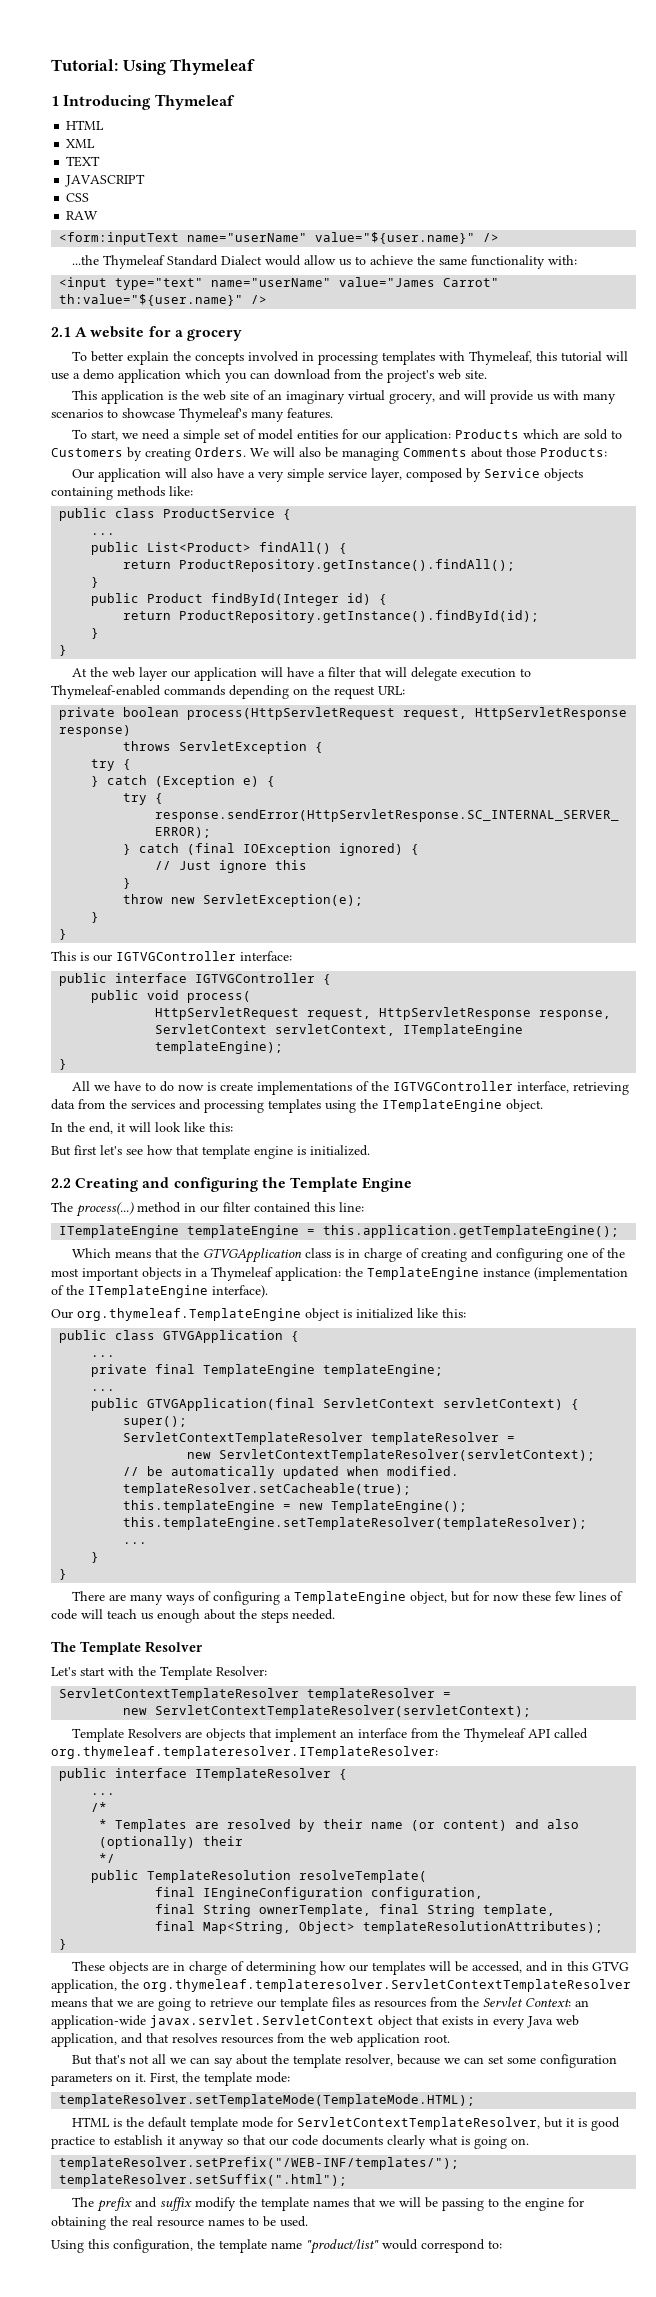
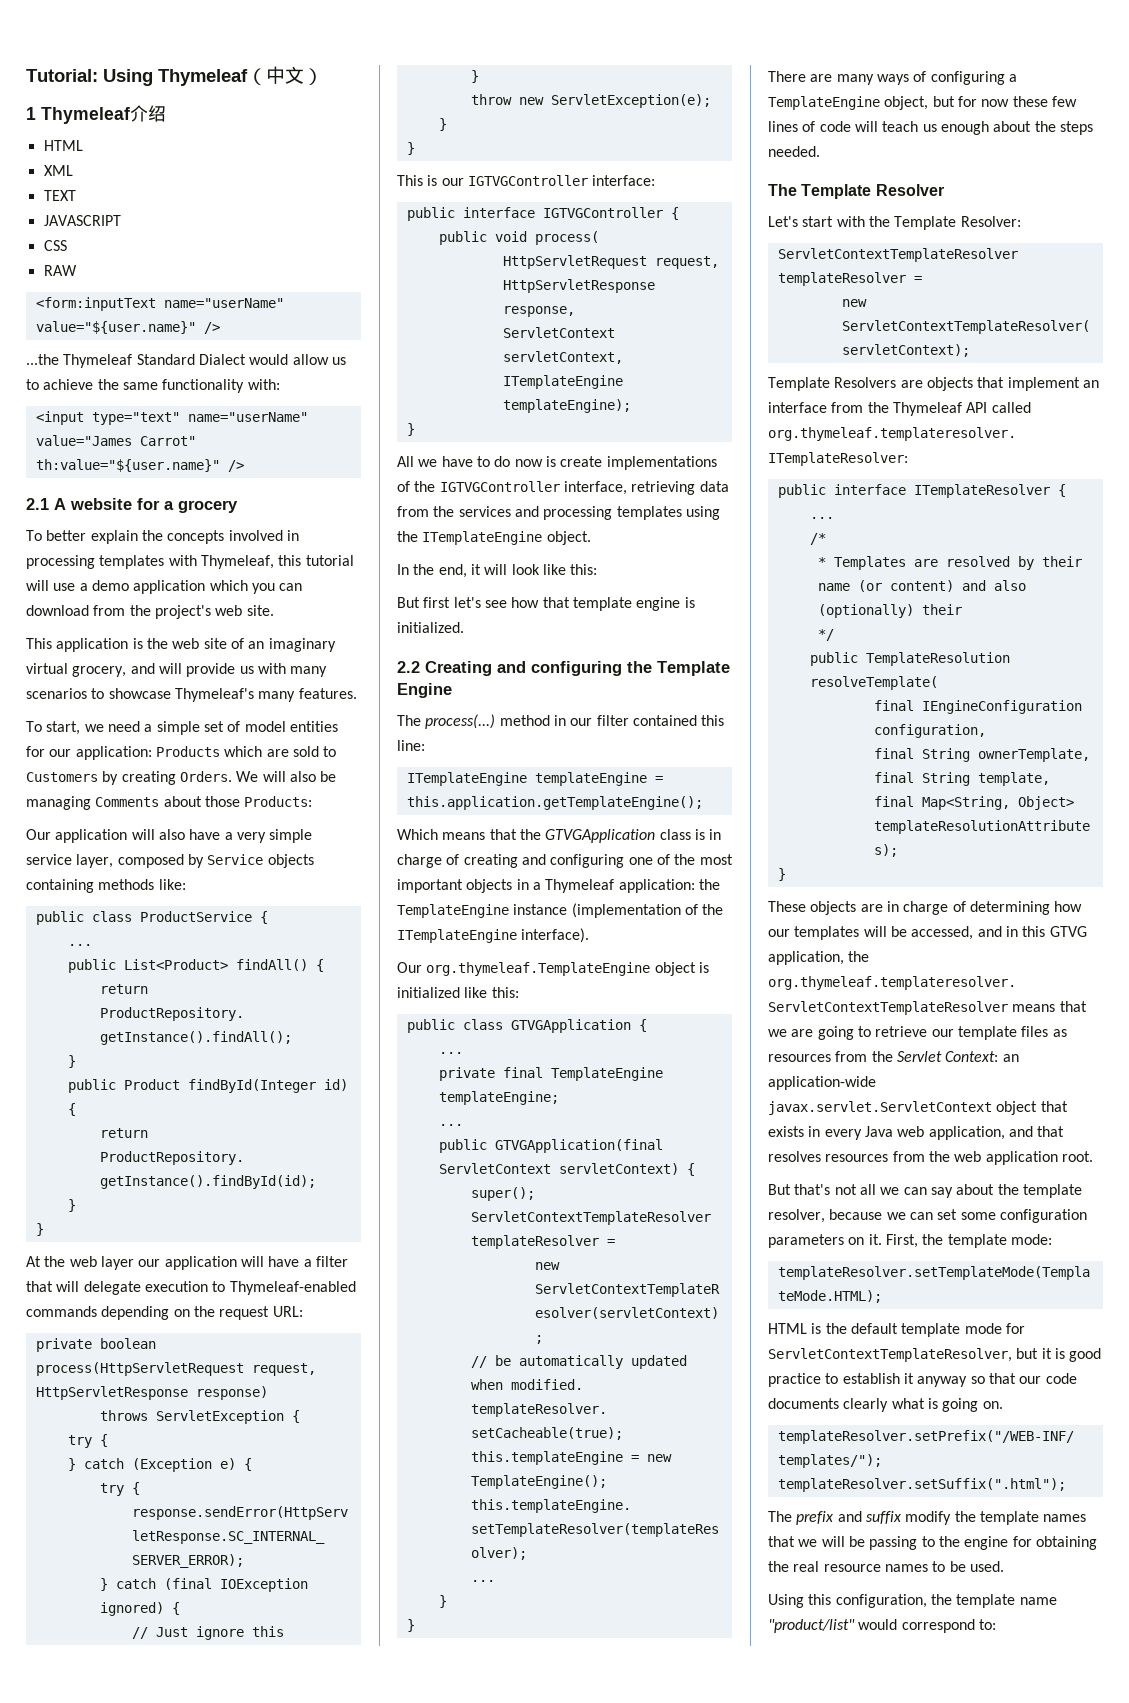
- Tutorial: Using Thymeleaf
+ Tutorial: Using Thymeleaf（中文）
- 1 Introducing Thymeleaf
+ 1 Thymeleaf介绍

